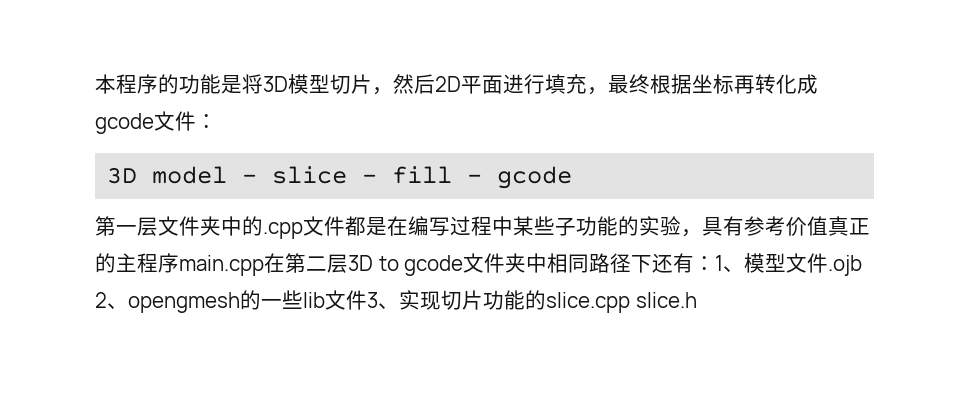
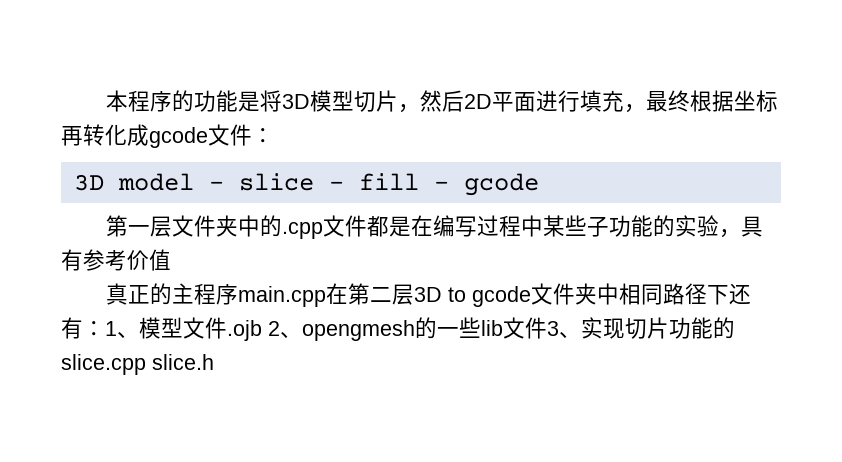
- 第一层文件夹中的.cpp文件都是在编写过程中某些子功能的实验，具有参考价值真正的主程序main.cpp在第二层3D to gcode文件夹中相同路径下还有：1、模型文件.ojb 2、opengmesh的一些lib文件3、实现切片功能的slice.cpp slice.h
+ 第一层文件夹中的.cpp文件都是在编写过程中某些子功能的实验，具有参考价值
+ 真正的主程序main.cpp在第二层3D to gcode文件夹中相同路径下还有：1、模型文件.ojb 2、opengmesh的一些lib文件3、实现切片功能的slice.cpp slice.h

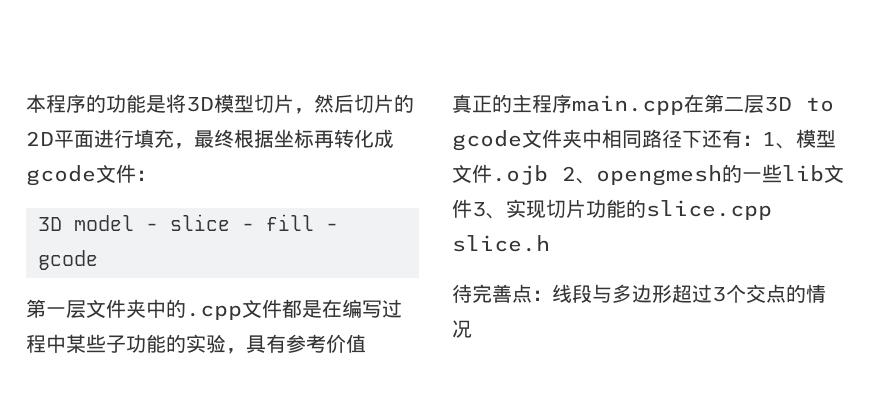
- 本程序的功能是将3D模型切片，然后2D平面进行填充，最终根据坐标再转化成gcode文件：
+ 本程序的功能是将3D模型切片，然后切片的2D平面进行填充，最终根据坐标再转化成gcode文件：
+ 待完善点：线段与多边形超过3个交点的情况

